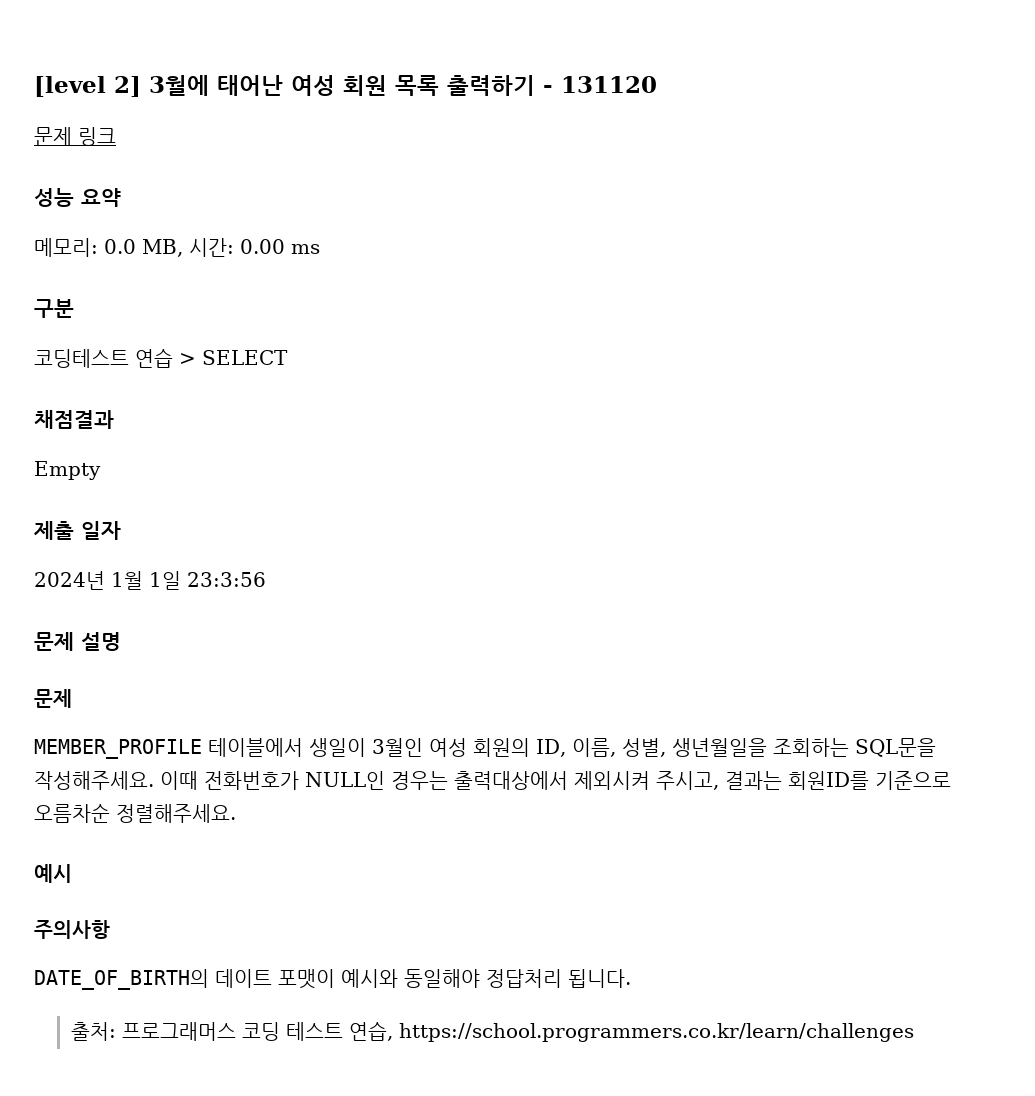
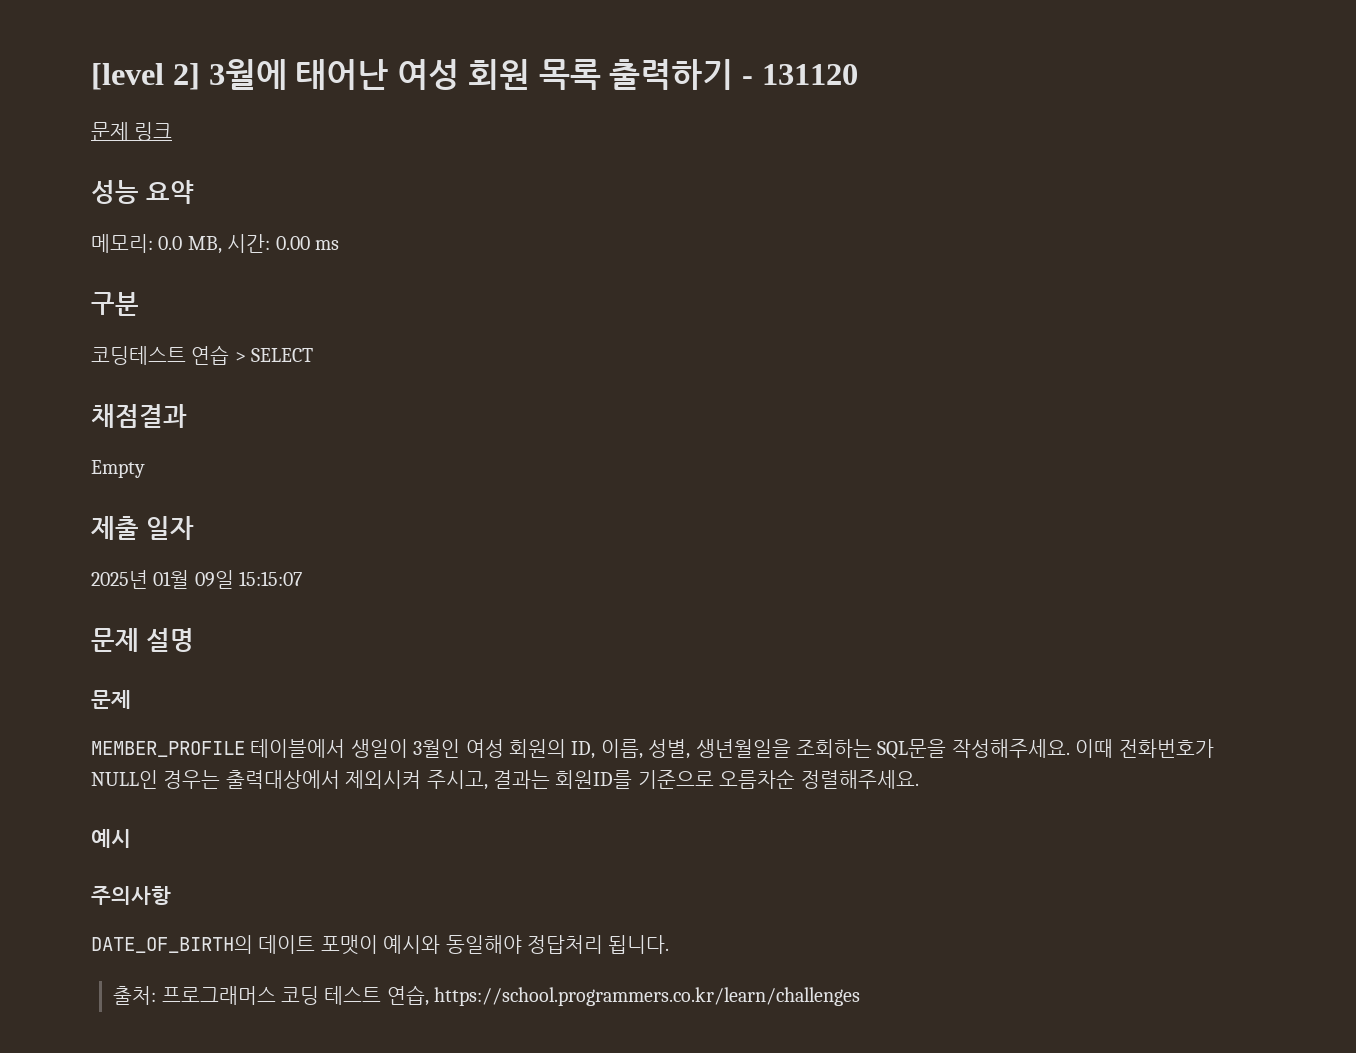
- 2024년 1월 1일 23:3:56
+ 2025년 01월 09일 15:15:07

